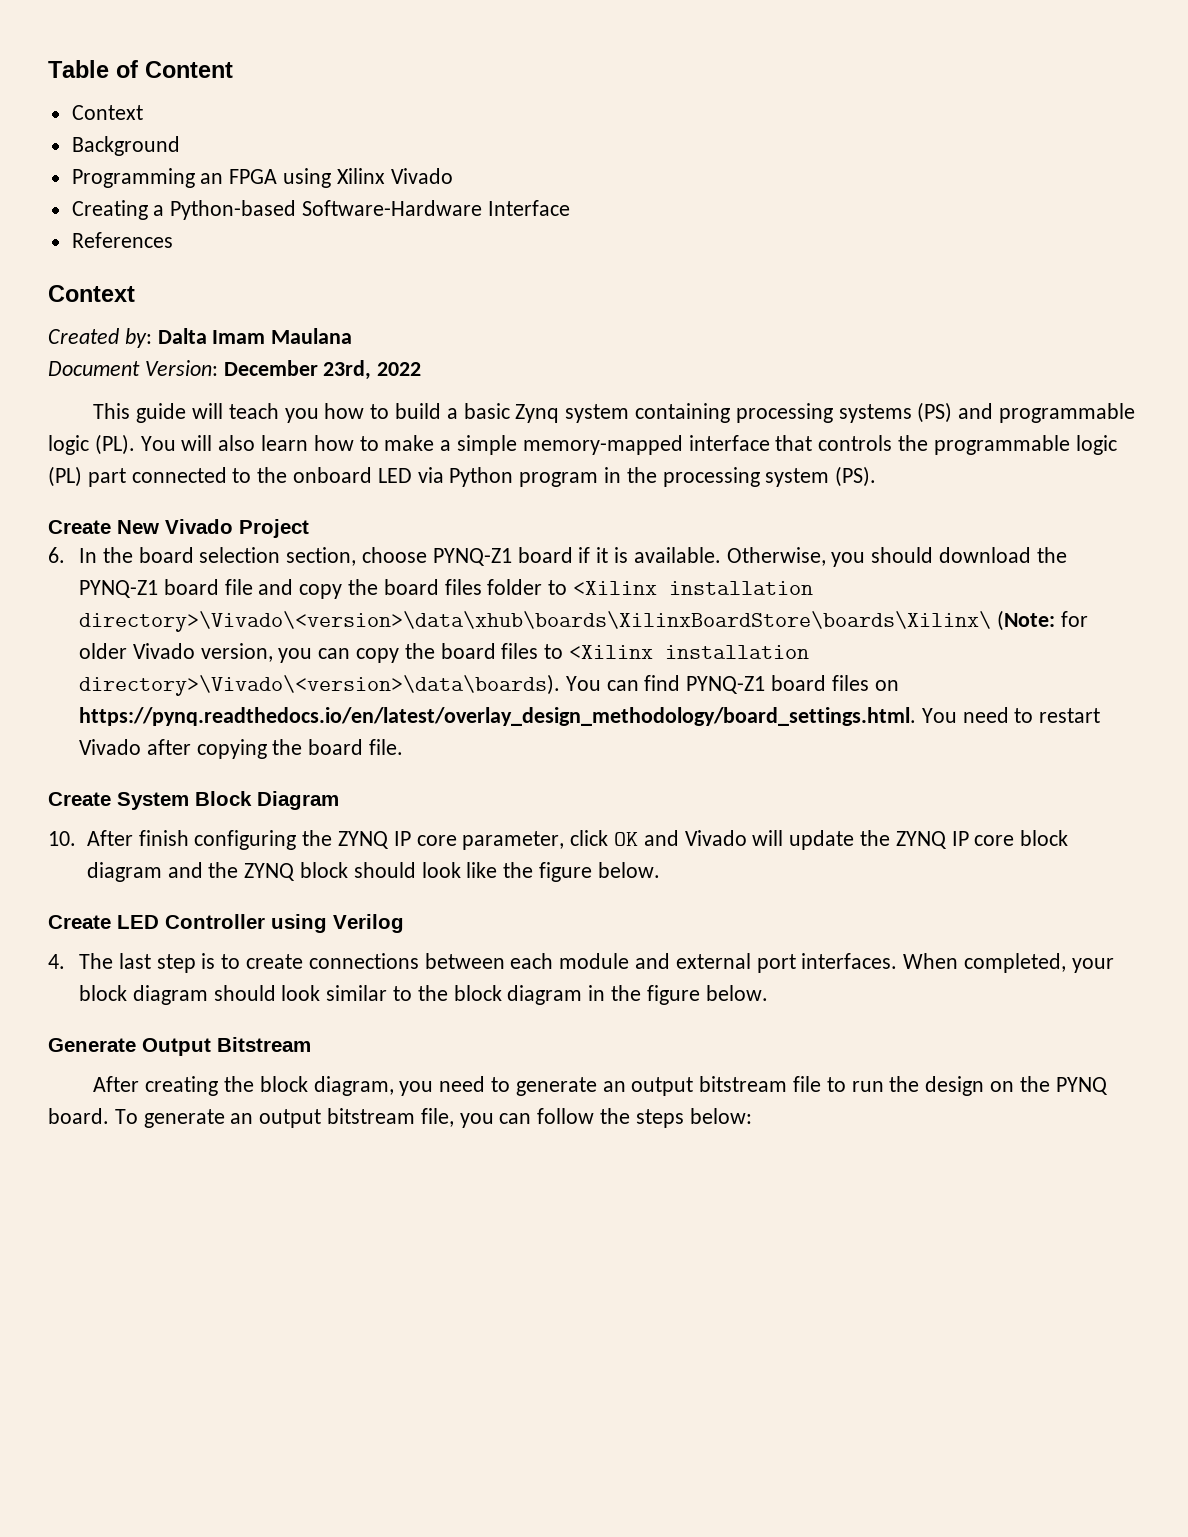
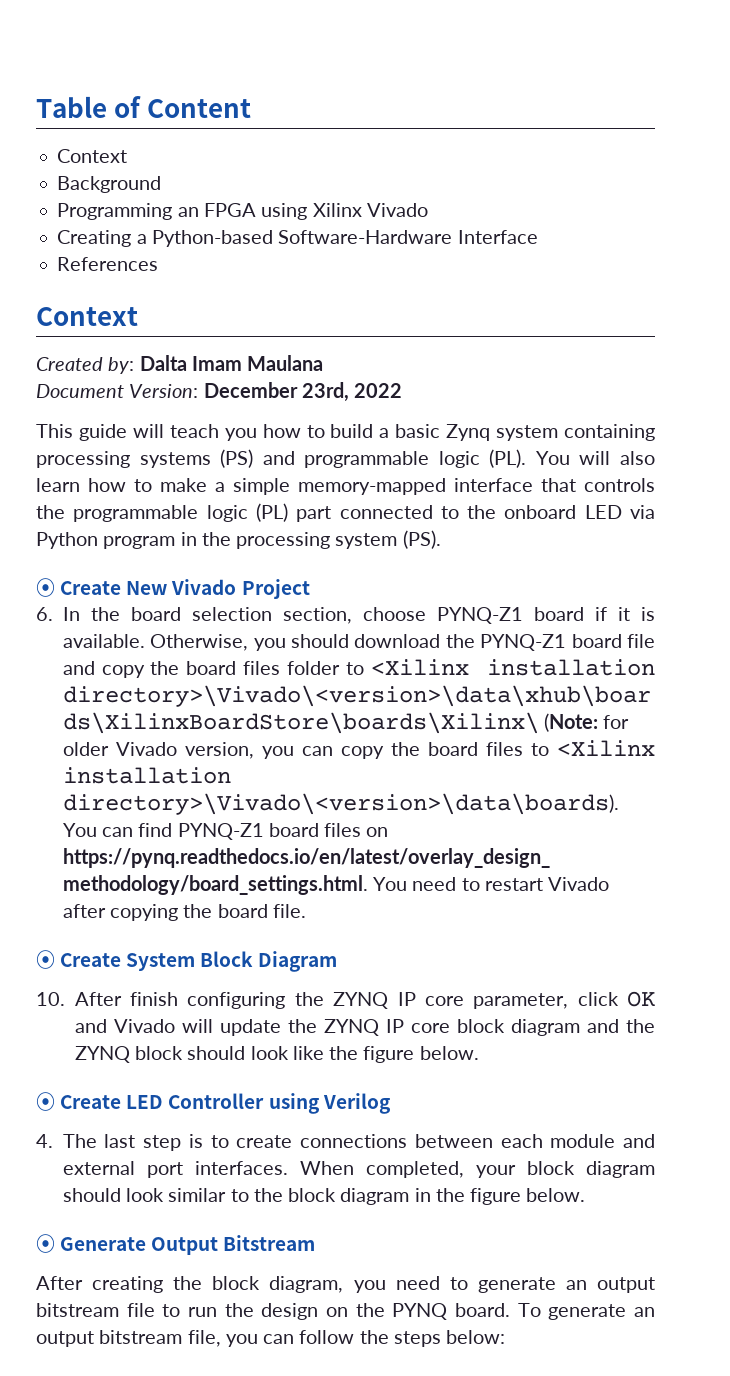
- Create New Vivado Project
+ ⦿ Create New Vivado Project
- Create System Block Diagram
+ ⦿ Create System Block Diagram
- Create LED Controller using Verilog
+ ⦿ Create LED Controller using Verilog
- Generate Output Bitstream
+ ⦿ Generate Output Bitstream

